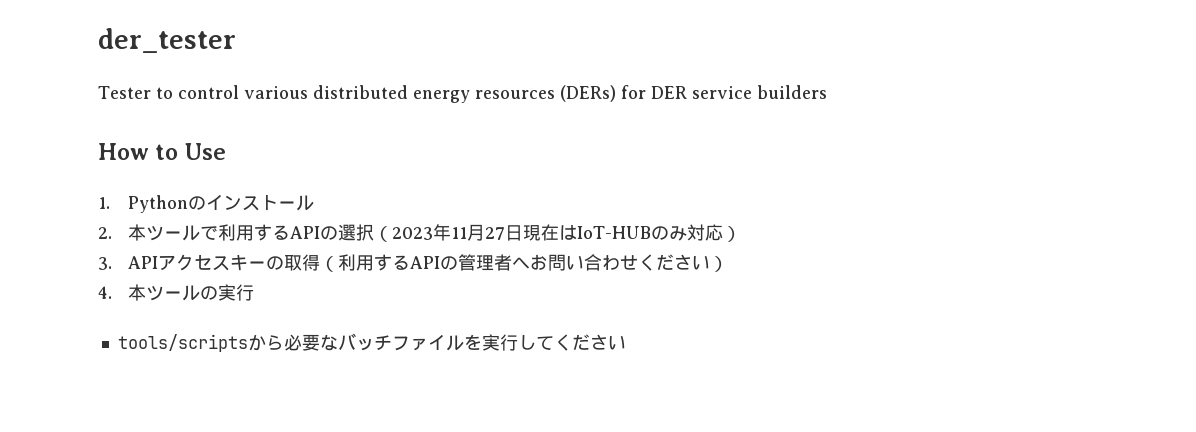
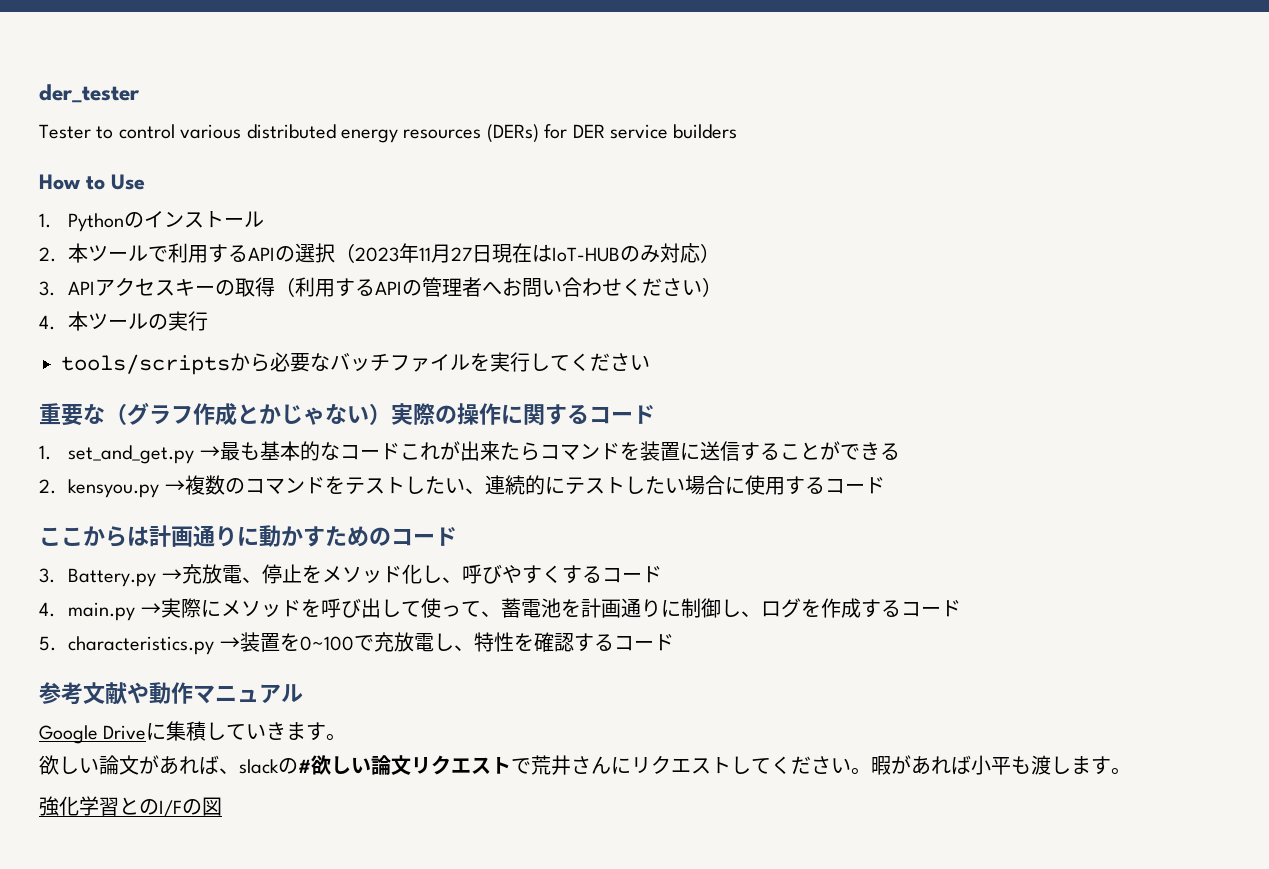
+ 重要な（グラフ作成とかじゃない）実際の操作に関するコード
+ 1. set_and_get.py →最も基本的なコードこれが出来たらコマンドを装置に送信することができる
+ 2. kensyou.py →複数のコマンドをテストしたい、連続的にテストしたい場合に使用するコード
+ ここからは計画通りに動かすためのコード
+ 3. Battery.py →充放電、停止をメソッド化し、呼びやすくするコード
+ 4. main.py →実際にメソッドを呼び出して使って、蓄電池を計画通りに制御し、ログを作成するコード
+ 5. characteristics.py →装置を0~100で充放電し、特性を確認するコード
+ 参考文献や動作マニュアル
+ Google Driveに集積していきます。
+ 欲しい論文があれば、slackの#欲しい論文リクエストで荒井さんにリクエストしてください。暇があれば小平も渡します。
+ 強化学習とのI/Fの図

